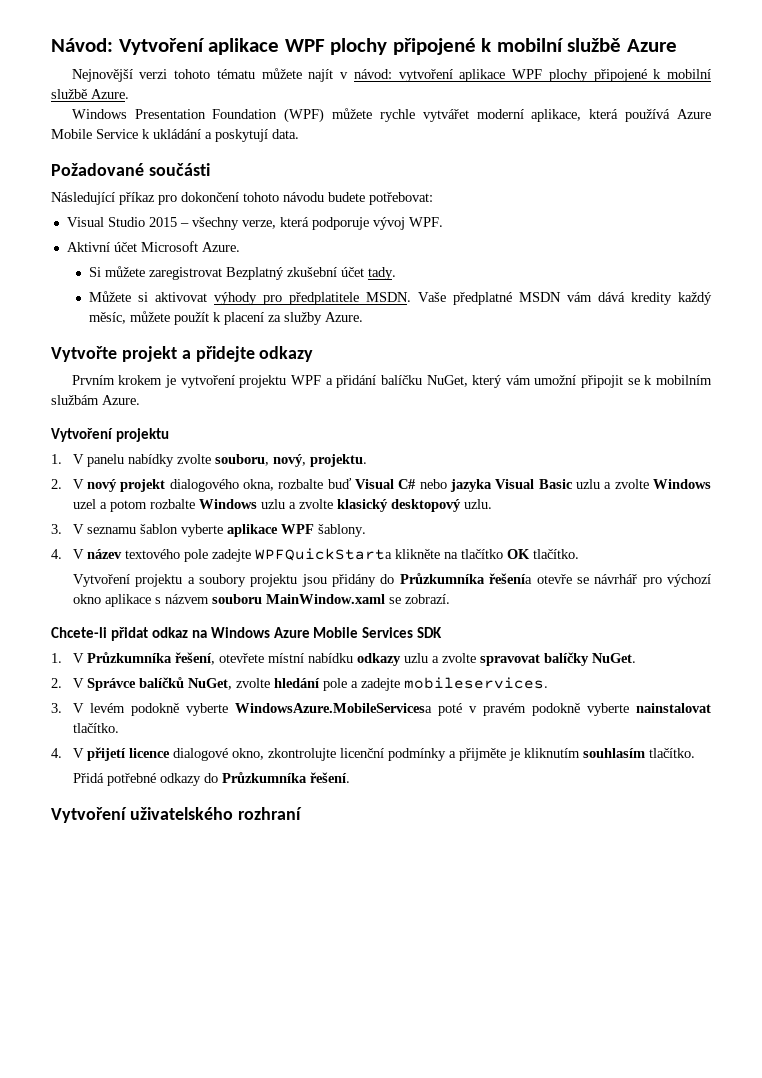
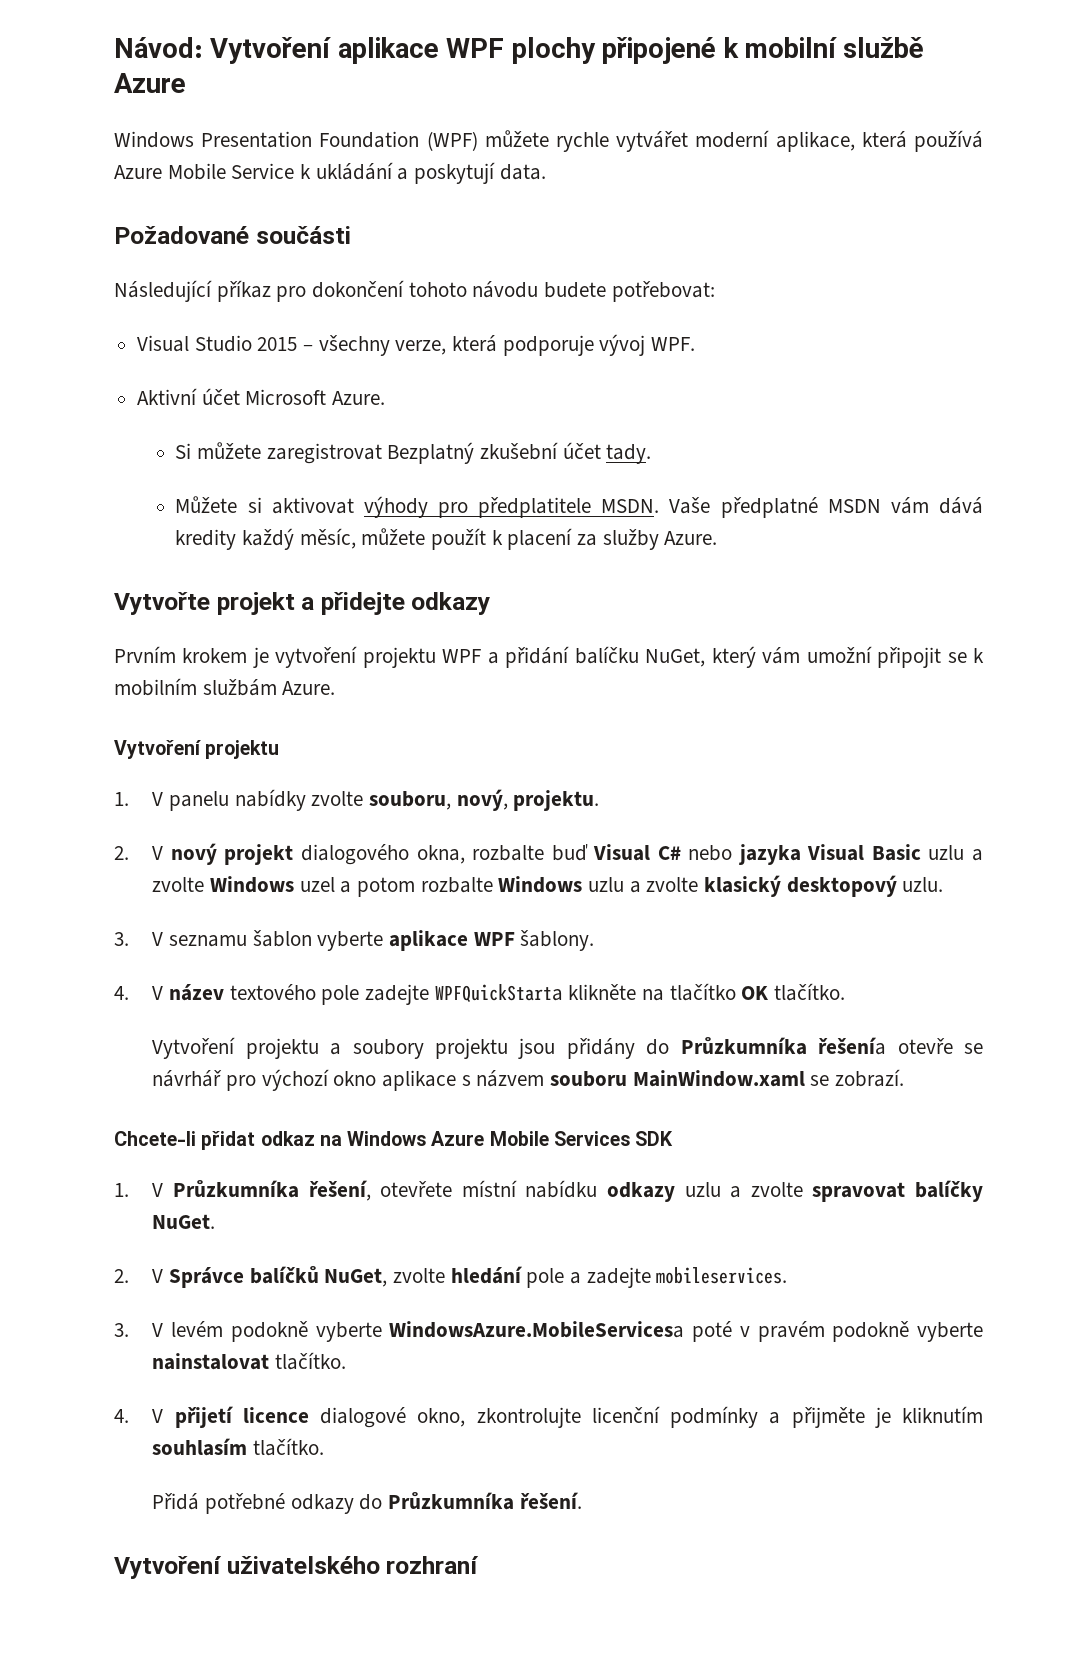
- Nejnovější verzi tohoto tématu můžete najít v návod: vytvoření aplikace WPF plochy připojené k mobilní službě Azure.

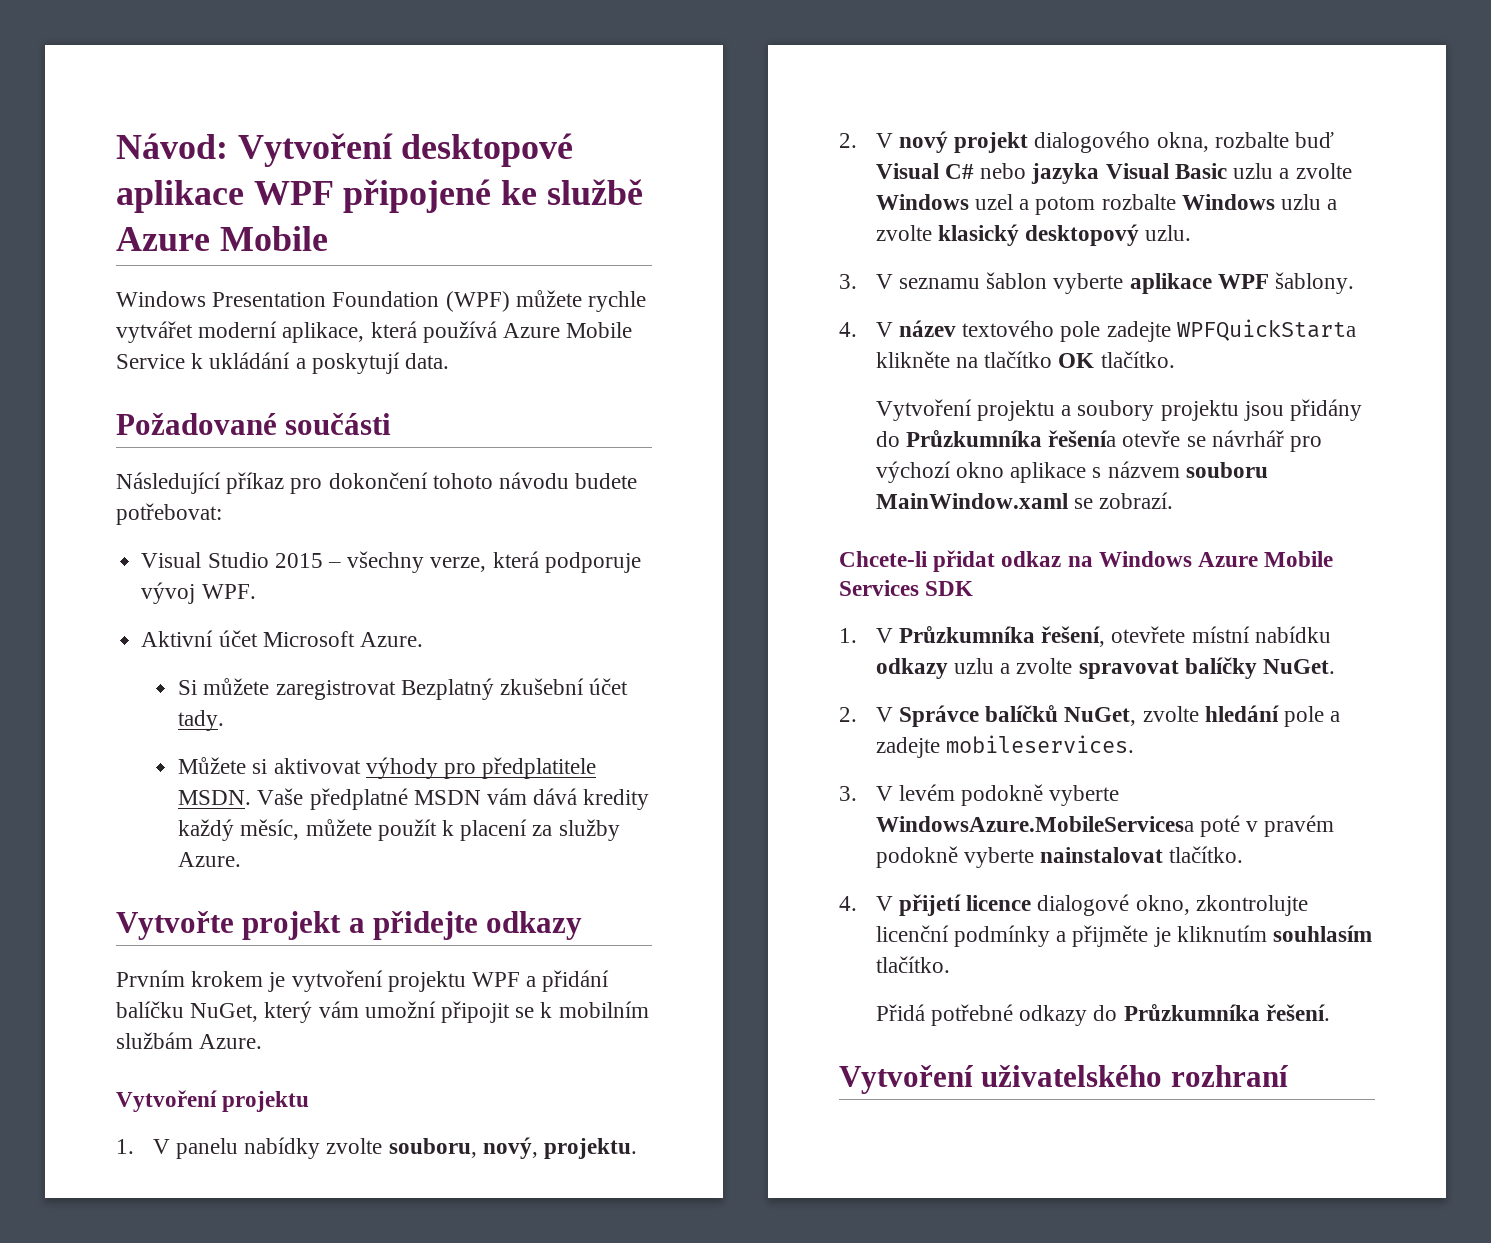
- Návod: Vytvoření aplikace WPF plochy připojené k mobilní službě Azure
+ Návod: Vytvoření desktopové aplikace WPF připojené ke službě Azure Mobile

